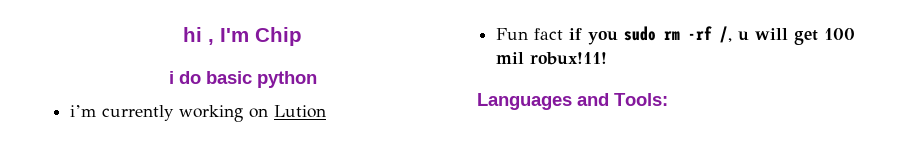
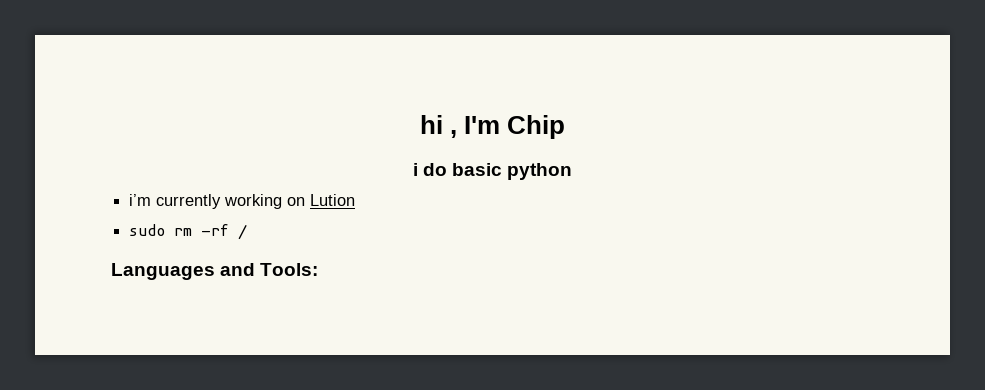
- Fun fact if you sudo rm -rf /, u will get 100 mil robux!11!
+ sudo rm -rf /

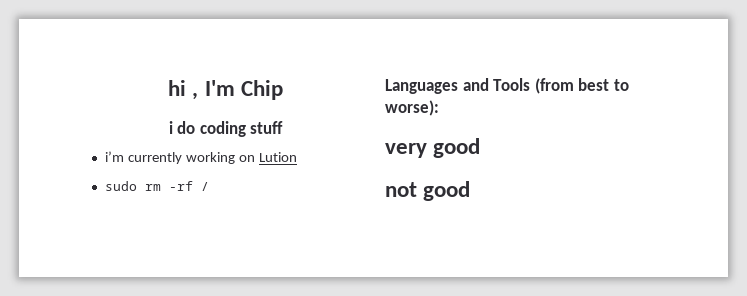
- i do basic python
+ i do coding stuff
- Languages and Tools:
+ Languages and Tools (from best to worse):
+ very good
+ not good

